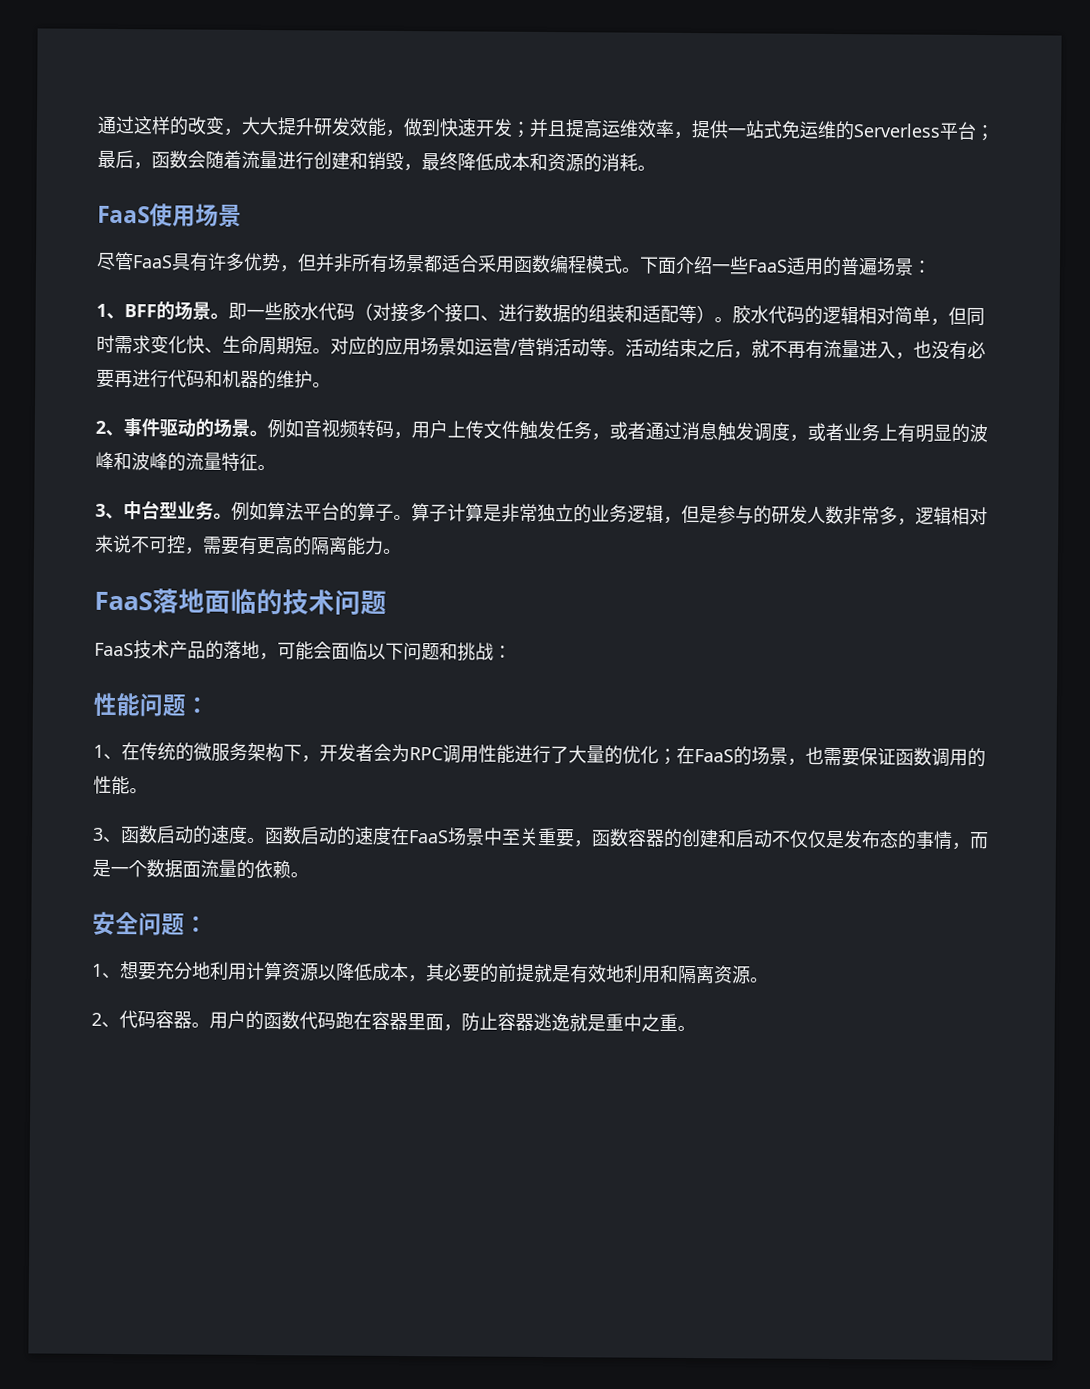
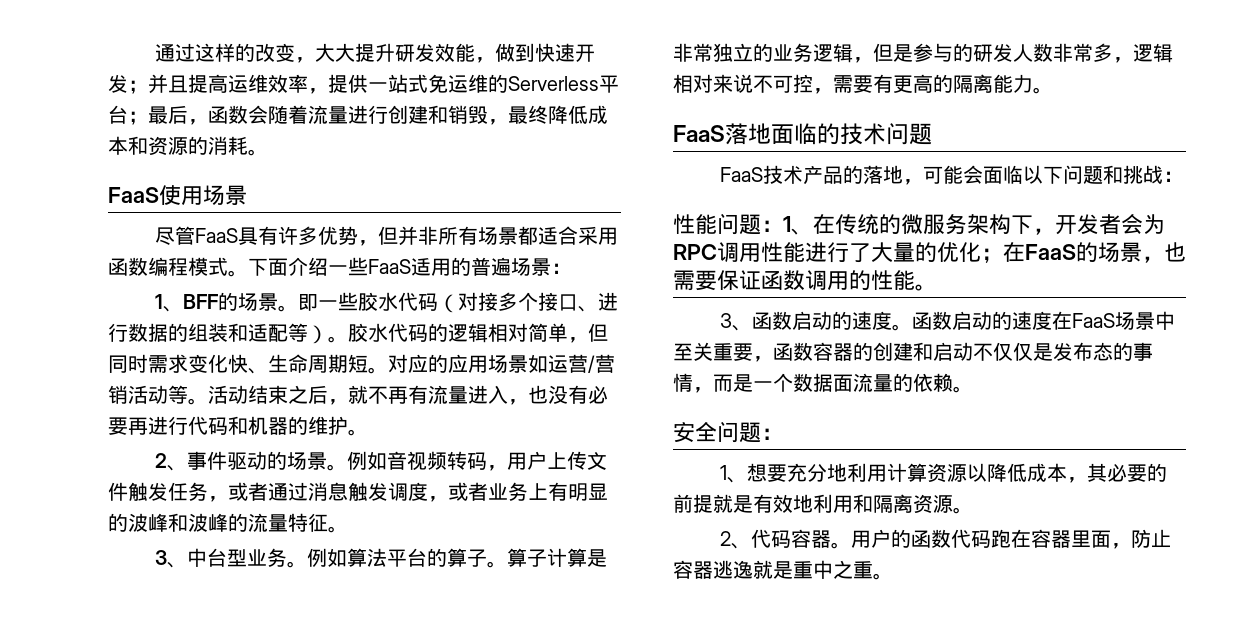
- 性能问题：
- 1、在传统的微服务架构下，开发者会为RPC调用性能进行了大量的优化；在FaaS的场景，也需要保证函数调用的性能。
+ 性能问题：1、在传统的微服务架构下，开发者会为RPC调用性能进行了大量的优化；在FaaS的场景，也需要保证函数调用的性能。

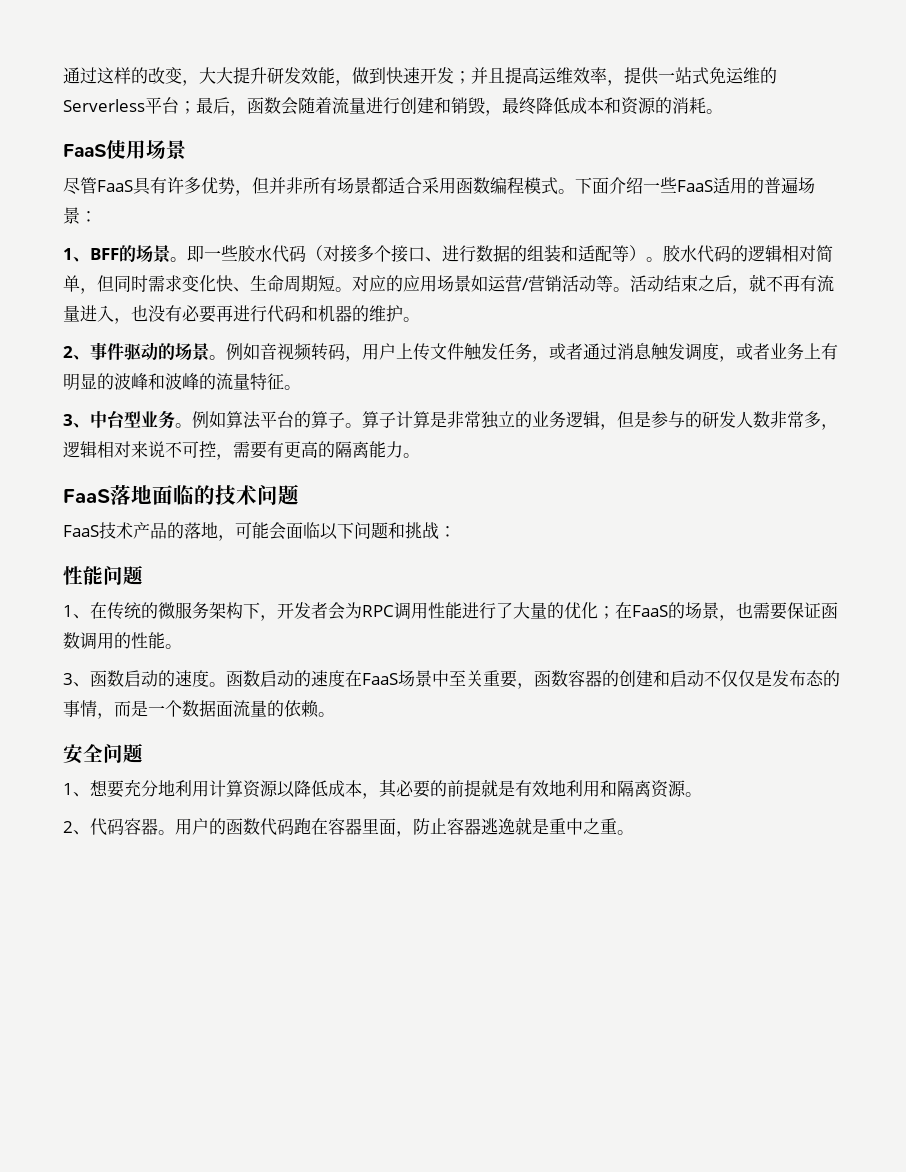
- 性能问题：1、在传统的微服务架构下，开发者会为RPC调用性能进行了大量的优化；在FaaS的场景，也需要保证函数调用的性能。
+ 性能问题
+ 1、在传统的微服务架构下，开发者会为RPC调用性能进行了大量的优化；在FaaS的场景，也需要保证函数调用的性能。
- 安全问题：
+ 安全问题

